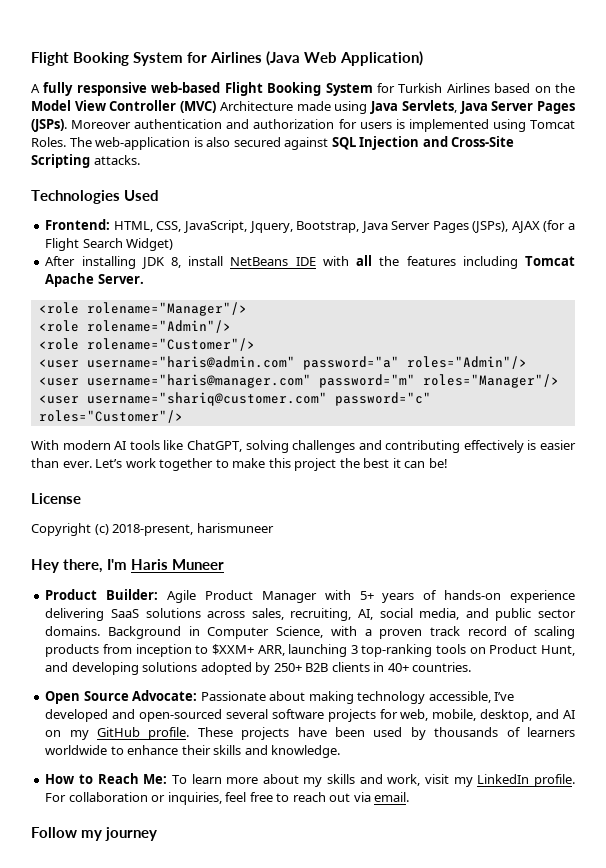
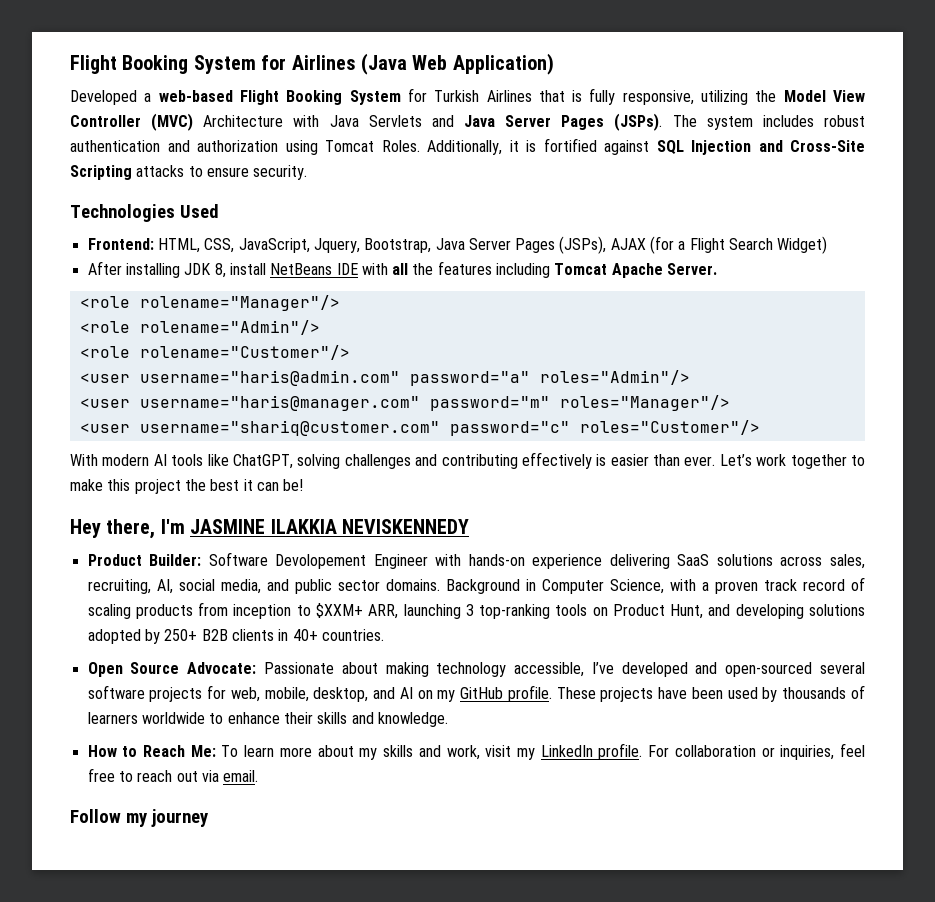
- A fully responsive web-based Flight Booking System for Turkish Airlines based on the Model View Controller (MVC) Architecture made using Java Servlets, Java Server Pages (JSPs). Moreover authentication and authorization for users is implemented using Tomcat Roles. The web-application is also secured against SQL Injection and Cross-Site Scripting attacks.
+ Developed a web-based Flight Booking System for Turkish Airlines that is fully responsive, utilizing the Model View Controller (MVC) Architecture with Java Servlets and Java Server Pages (JSPs). The system includes robust authentication and authorization using Tomcat Roles. Additionally, it is fortified against SQL Injection and Cross-Site Scripting attacks to ensure security.
- License
- Copyright (c) 2018-present, harismuneer
- Hey there, I'm Haris Muneer
+ Hey there, I'm JASMINE ILAKKIA NEVISKENNEDY
- Product Builder: Agile Product Manager with 5+ years of hands-on experience delivering SaaS solutions across sales, recruiting, AI, social media, and public sector domains.
+ Product Builder: Software Devolopement Engineer with hands-on experience delivering SaaS solutions across sales, recruiting, AI, social media, and public sector domains.

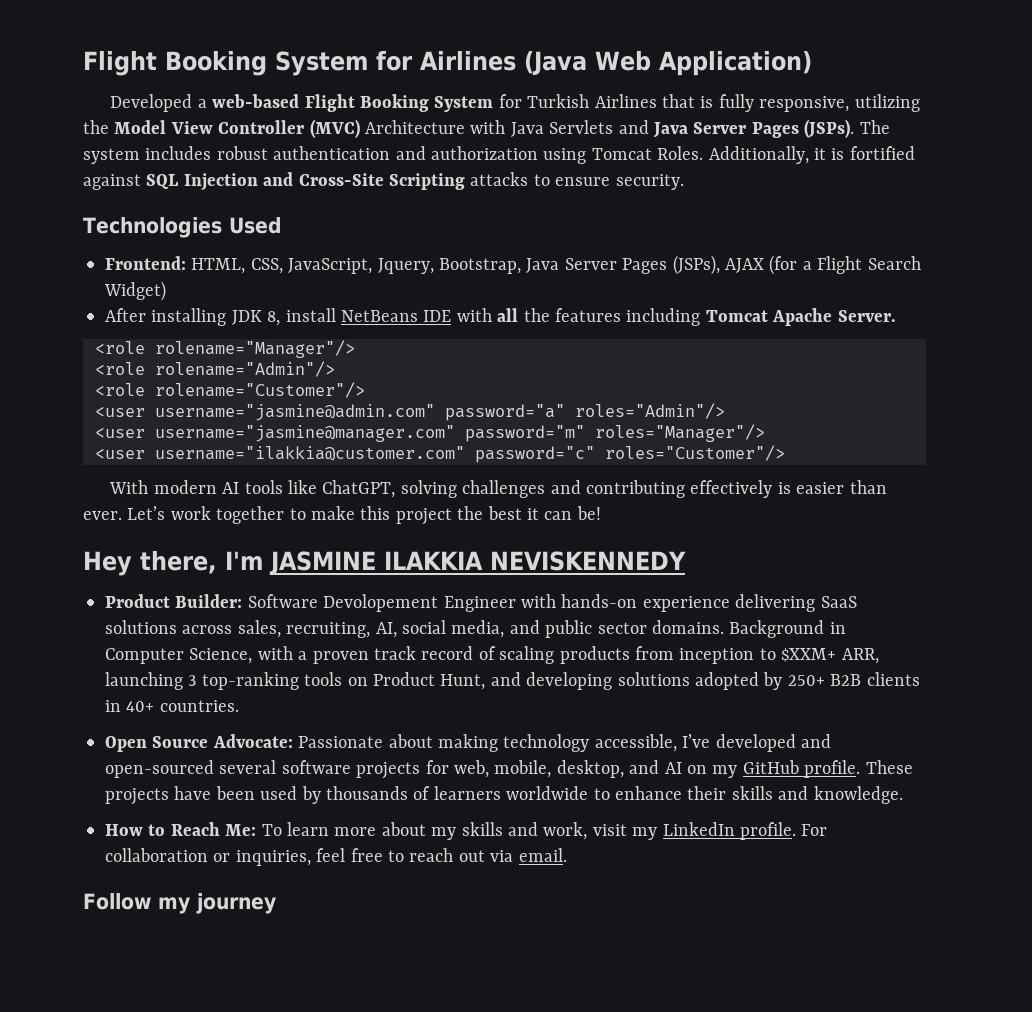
- <user username="haris@admin.com" password="a" roles="Admin"/>
+ <user username="jasmine@admin.com" password="a" roles="Admin"/>
- <user username="haris@manager.com" password="m" roles="Manager"/>
+ <user username="jasmine@manager.com" password="m" roles="Manager"/>
- <user username="shariq@customer.com" password="c" roles="Customer"/>
+ <user username="ilakkia@customer.com" password="c" roles="Customer"/>

